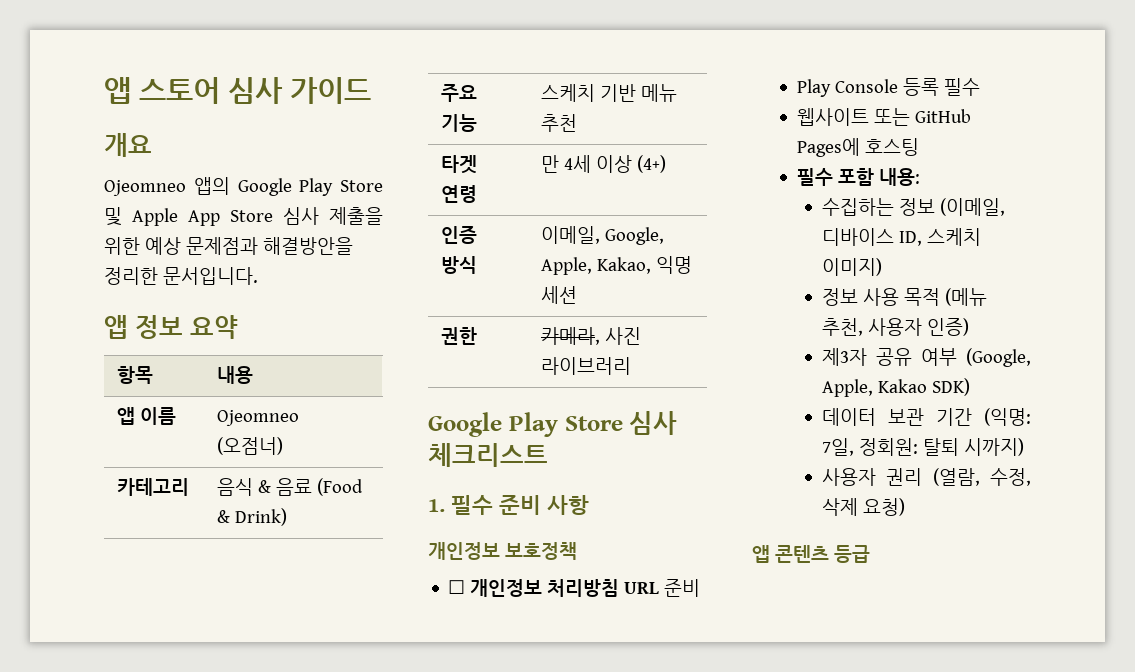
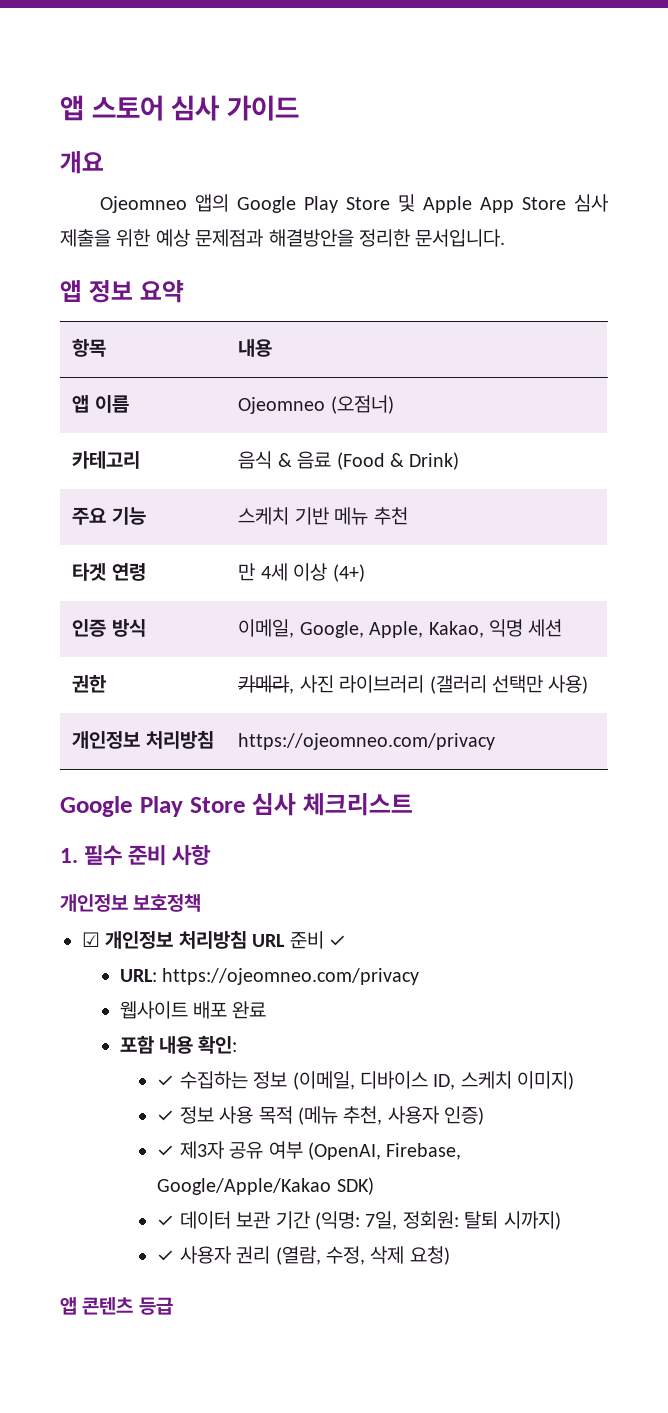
- 권한 | 카메라, 사진 라이브러리
+ 권한 | 카메라, 사진 라이브러리 (갤러리 선택만 사용)
+ 개인정보 처리방침 | https://ojeomneo.com/privacy
- ☐ 개인정보 처리방침 URL 준비
- Play Console 등록 필수
- 웹사이트 또는 GitHub Pages에 호스팅
- 필수 포함 내용:
- 수집하는 정보 (이메일, 디바이스 ID, 스케치 이미지)
+ ☑ 개인정보 처리방침 URL 준비 ✓
+ URL: https://ojeomneo.com/privacy
+ 웹사이트 배포 완료
+ 포함 내용 확인:
+ ✓ 수집하는 정보 (이메일, 디바이스 ID, 스케치 이미지)
- 정보 사용 목적 (메뉴 추천, 사용자 인증)
+ ✓ 정보 사용 목적 (메뉴 추천, 사용자 인증)
- 제3자 공유 여부 (Google, Apple, Kakao SDK)
+ ✓ 제3자 공유 여부 (OpenAI, Firebase, Google/Apple/Kakao SDK)
- 데이터 보관 기간 (익명: 7일, 정회원: 탈퇴 시까지)
+ ✓ 데이터 보관 기간 (익명: 7일, 정회원: 탈퇴 시까지)
- 사용자 권리 (열람, 수정, 삭제 요청)
+ ✓ 사용자 권리 (열람, 수정, 삭제 요청)

